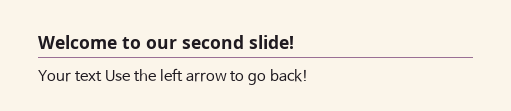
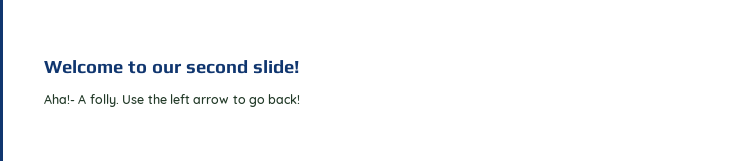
- Your text Use the left arrow to go back!
+ Aha!- A folly. Use the left arrow to go back!

